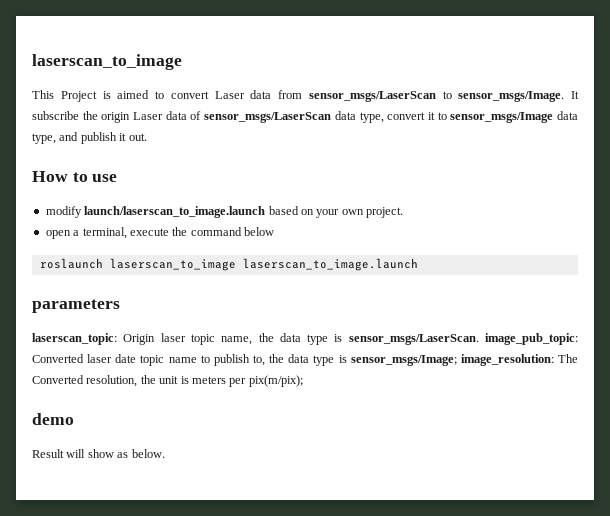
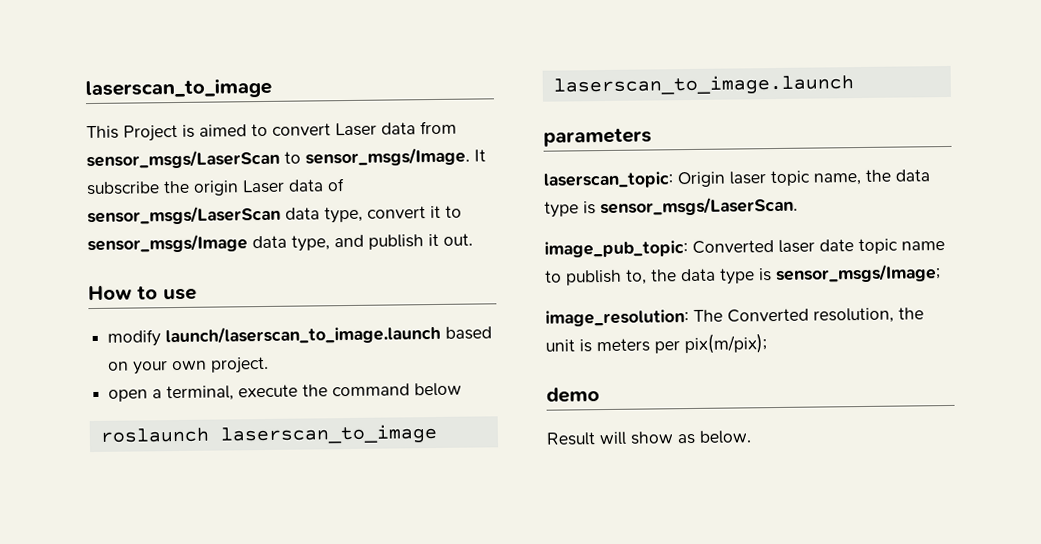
- laserscan_topic: Origin laser topic name, the data type is sensor_msgs/LaserScan. image_pub_topic: Converted laser date topic name to publish to, the data type is sensor_msgs/Image; image_resolution: The Converted resolution, the unit is meters per pix(m/pix);
+ laserscan_topic: Origin laser topic name, the data type is sensor_msgs/LaserScan.
+ image_pub_topic: Converted laser date topic name to publish to, the data type is sensor_msgs/Image;
+ image_resolution: The Converted resolution, the unit is meters per pix(m/pix);

